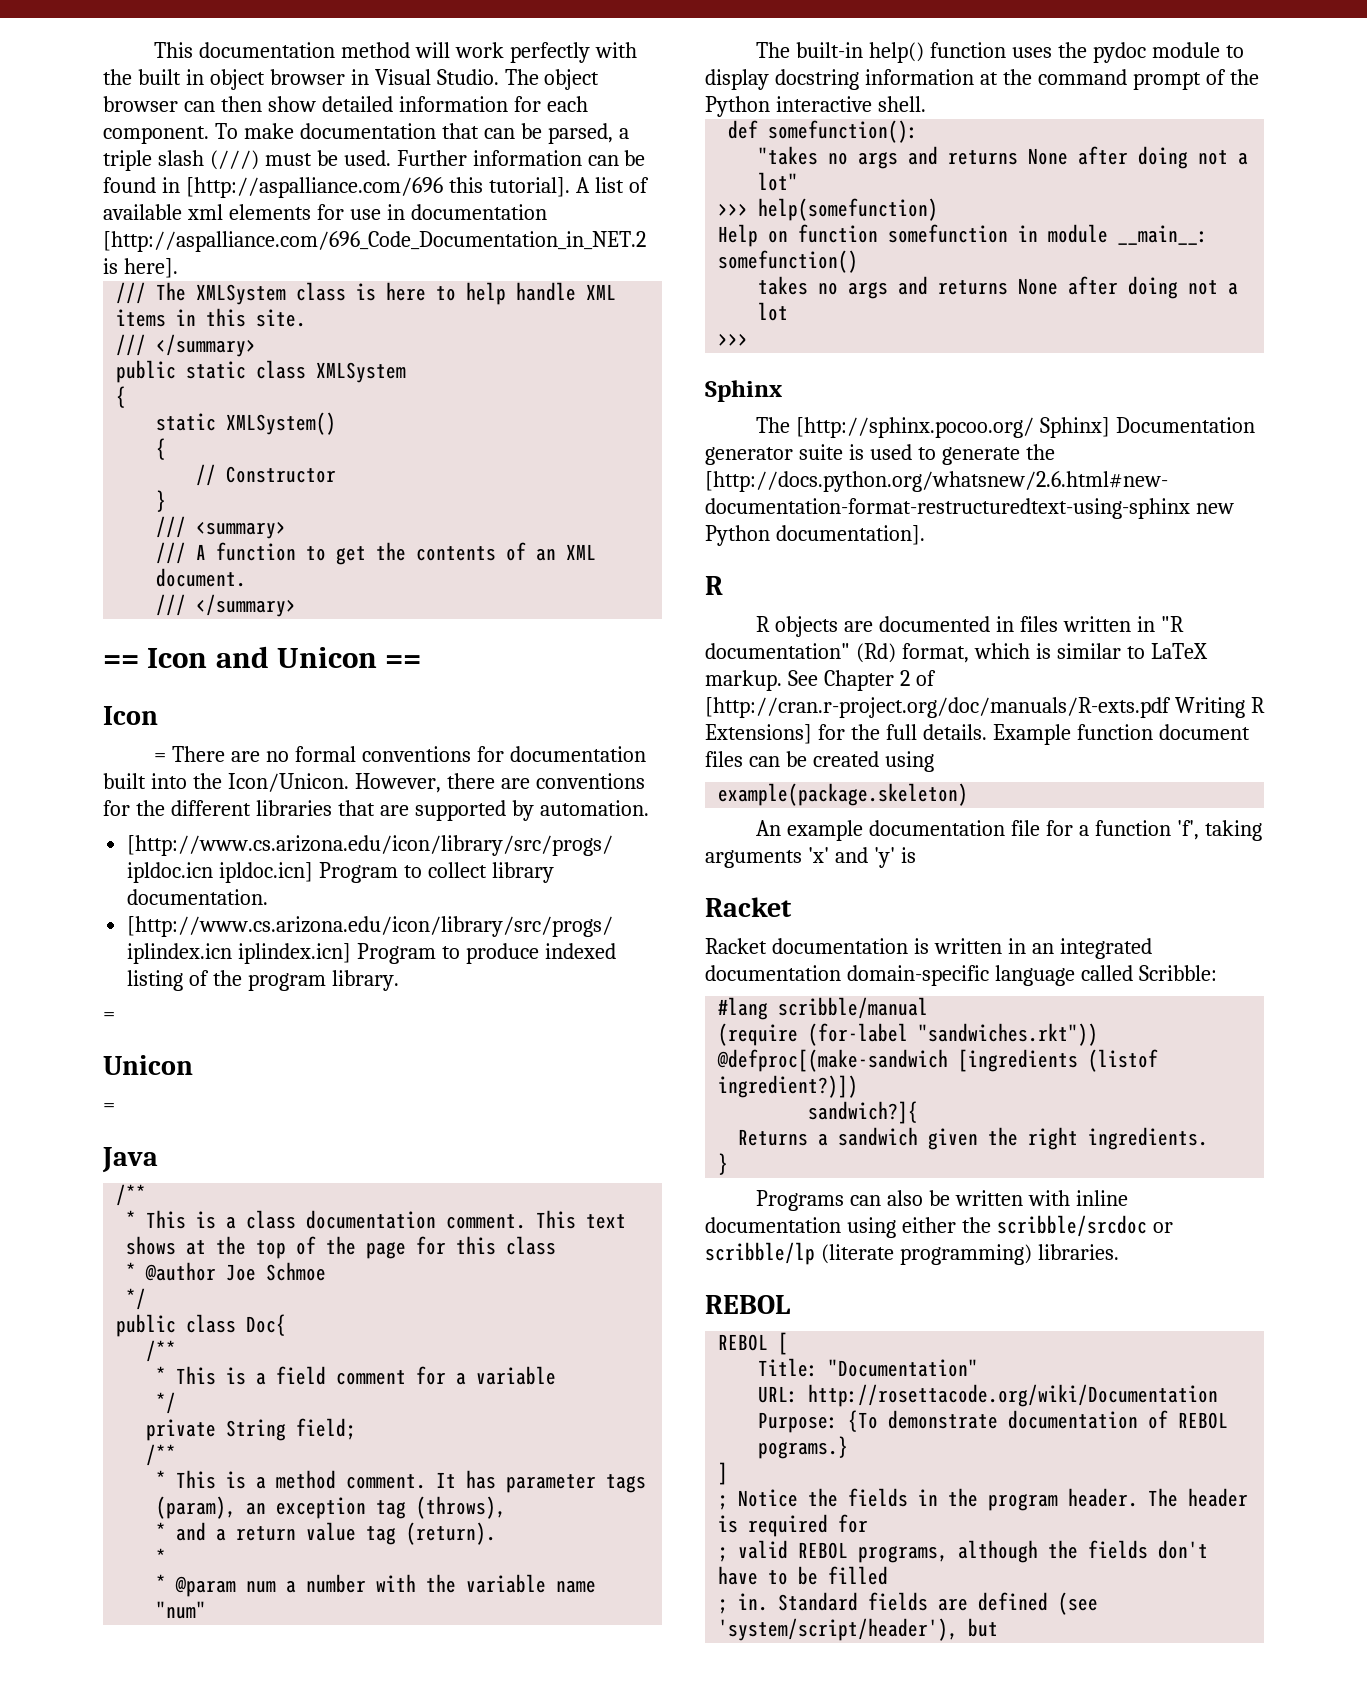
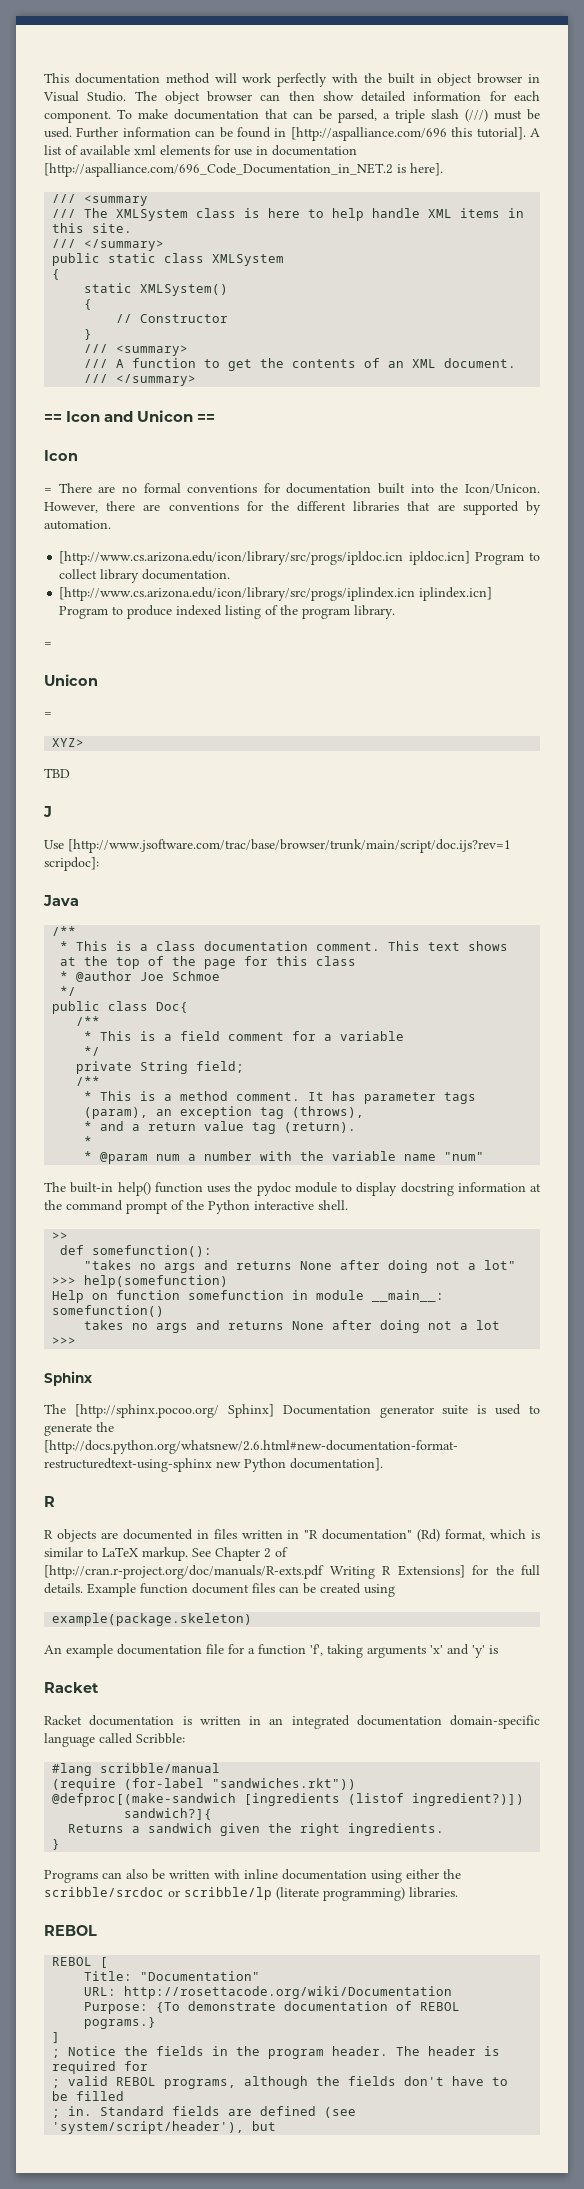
+ /// <summary
+ XYZ>
+ TBD
+ J
+ Use [http://www.jsoftware.com/trac/base/browser/trunk/main/script/doc.ijs?rev=1 scripdoc]:
+ >>

